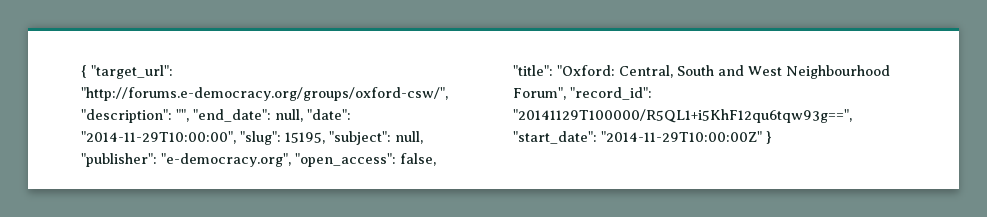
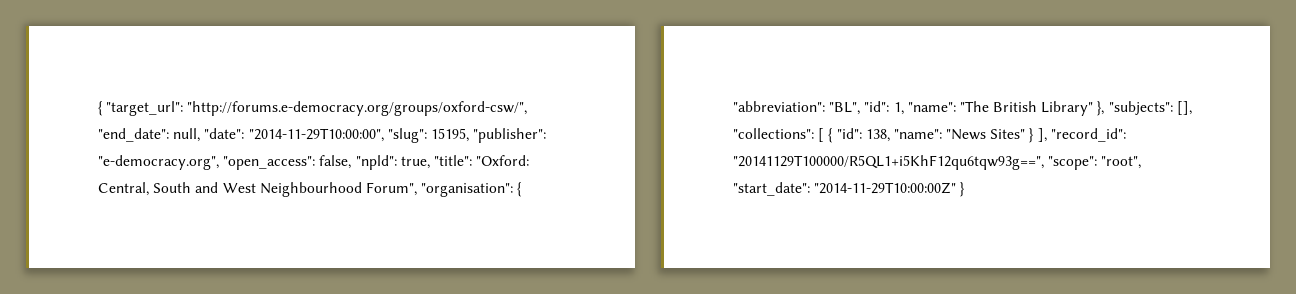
- { "target_url": "http://forums.e-democracy.org/groups/oxford-csw/", "description": "", "end_date": null, "date": "2014-11-29T10:00:00", "slug": 15195, "subject": null, "publisher": "e-democracy.org", "open_access": false, "title": "Oxford: Central, South and West Neighbourhood Forum", "record_id": "20141129T100000/R5QL1+i5KhF12qu6tqw93g==", "start_date": "2014-11-29T10:00:00Z" }
+ { "target_url": "http://forums.e-democracy.org/groups/oxford-csw/", "end_date": null, "date": "2014-11-29T10:00:00", "slug": 15195, "publisher": "e-democracy.org", "open_access": false, "npld": true, "title": "Oxford: Central, South and West Neighbourhood Forum", "organisation": { "abbreviation": "BL", "id": 1, "name": "The British Library" }, "subjects": [], "collections": [ { "id": 138, "name": "News Sites" } ], "record_id": "20141129T100000/R5QL1+i5KhF12qu6tqw93g==", "scope": "root", "start_date": "2014-11-29T10:00:00Z" }

